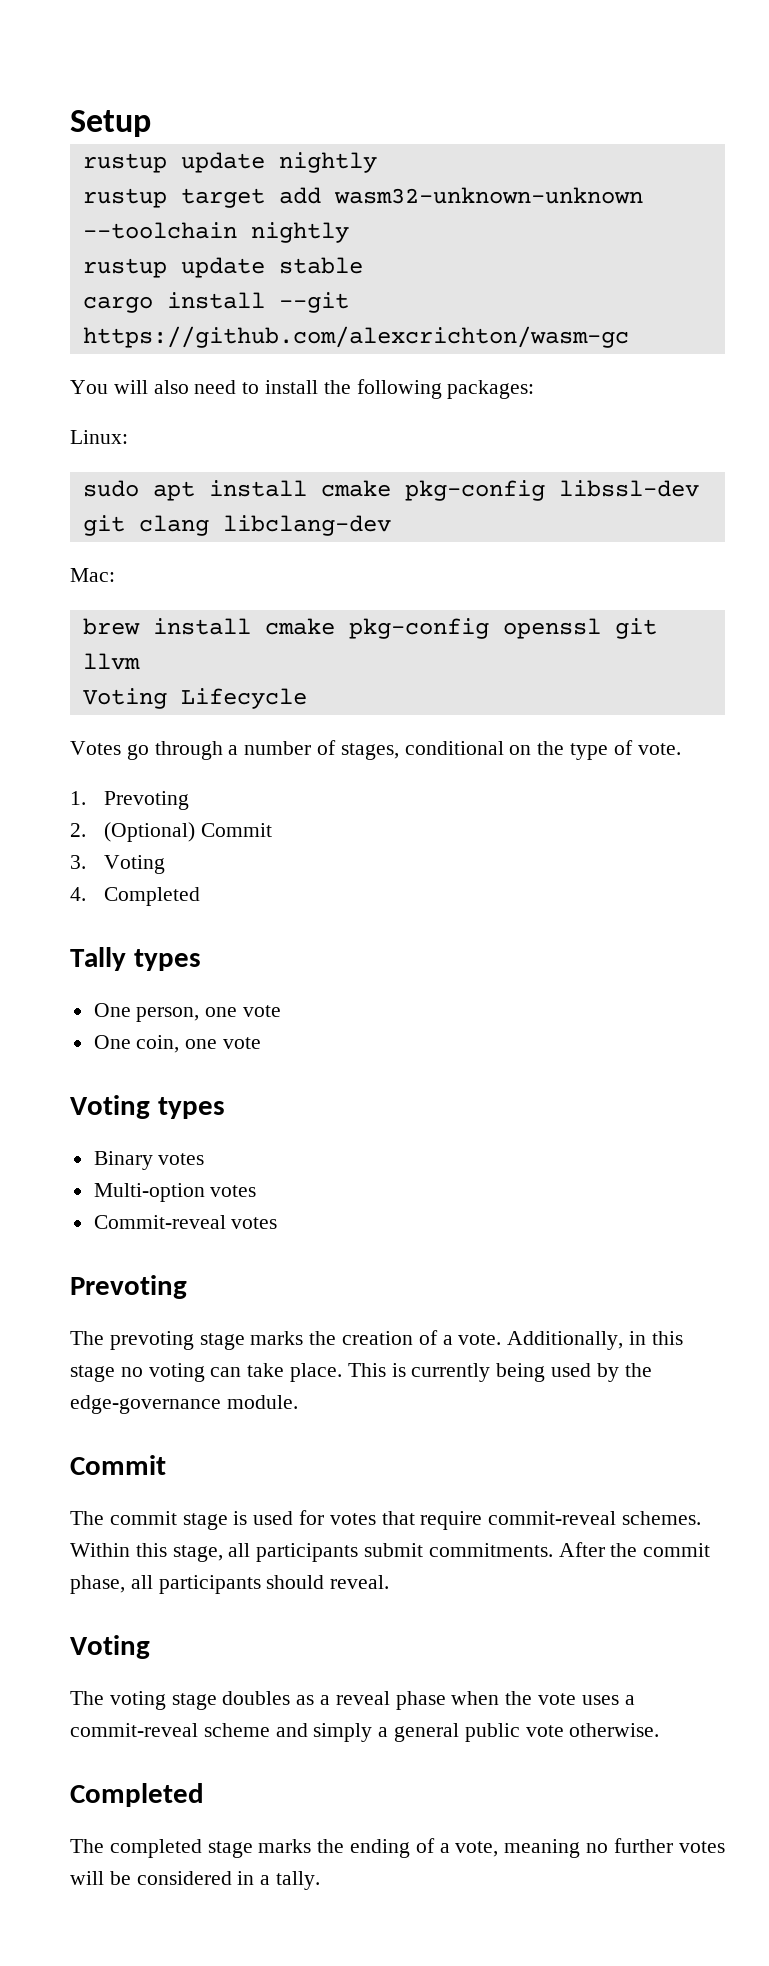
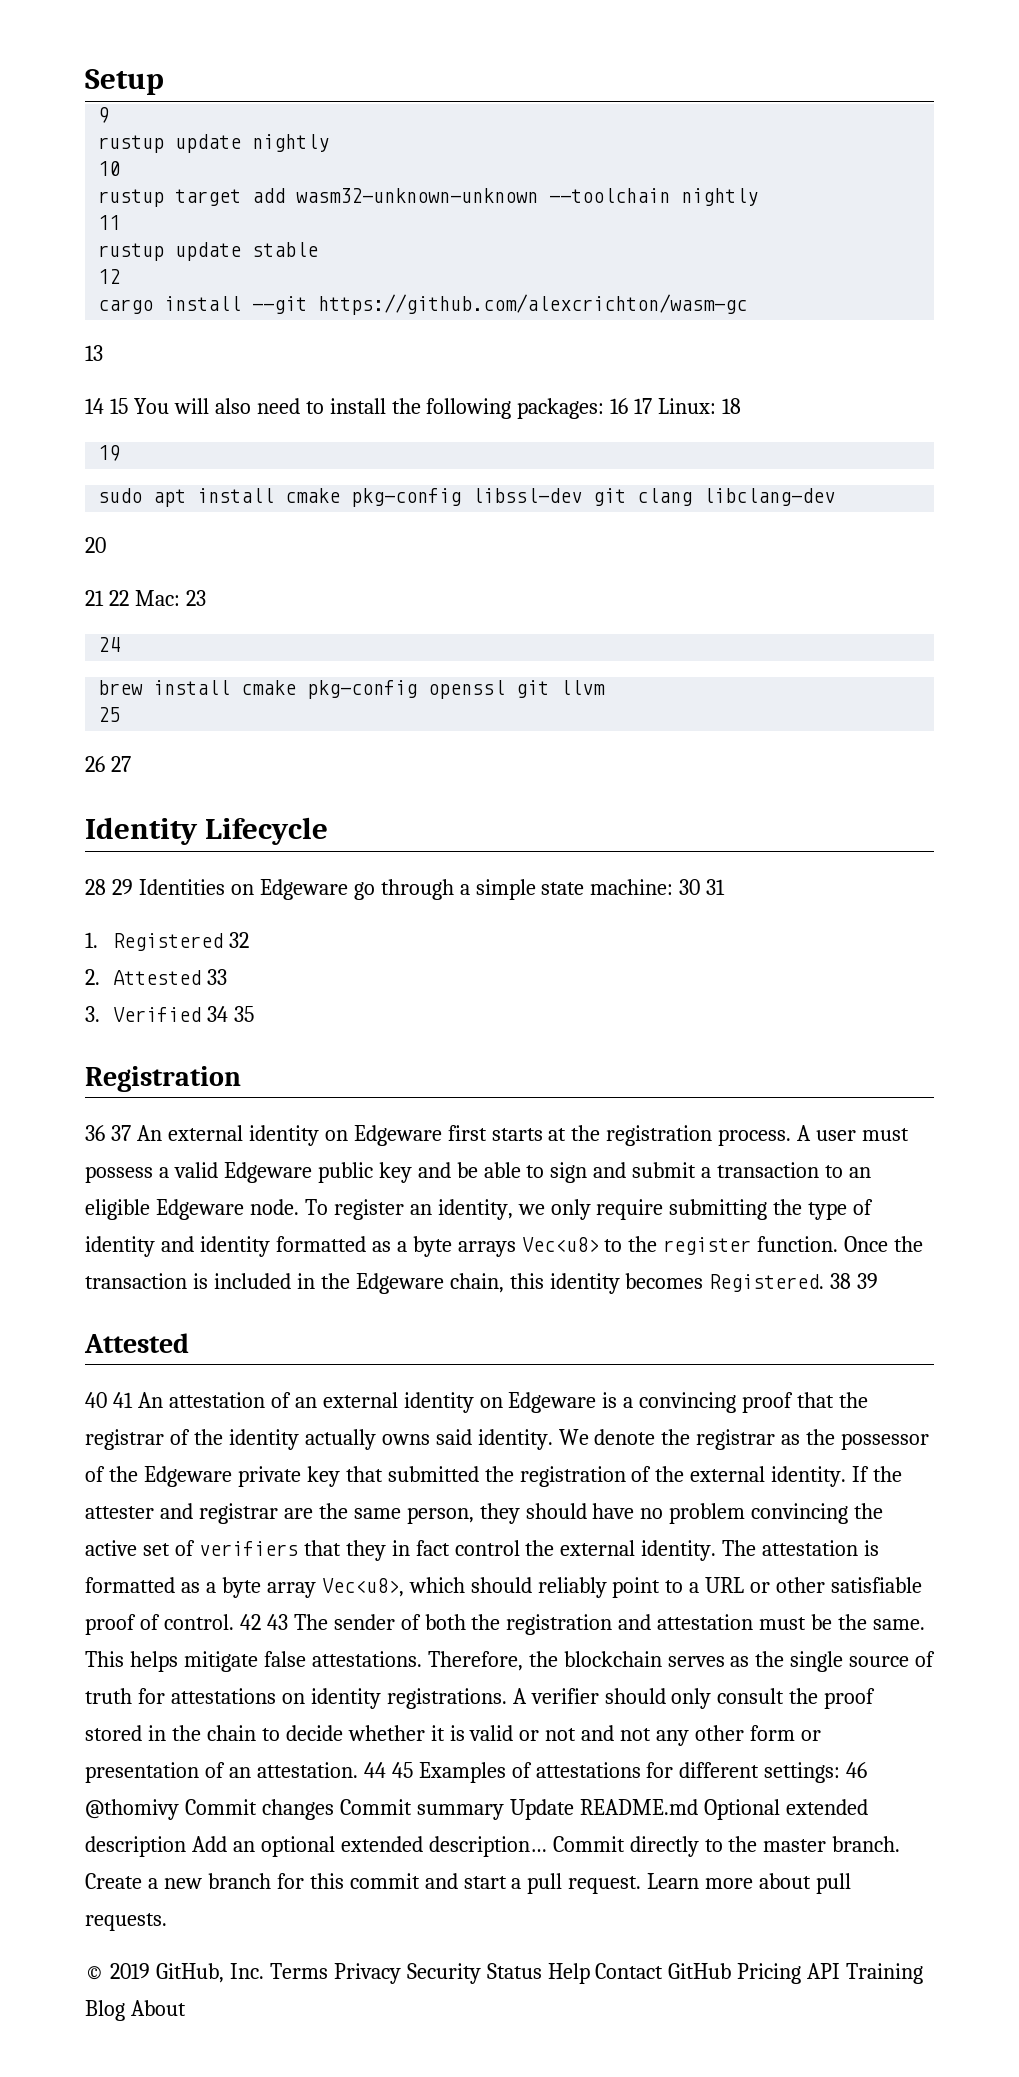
+ 9
+ 10
+ 11
+ 12
- You will also need to install the following packages:
- Linux:
+ 13
+ 14 15 You will also need to install the following packages: 16 17 Linux: 18
+ 19
- Mac:
+ 20
+ 21 22 Mac: 23
+ 24
- Voting Lifecycle
- Votes go through a number of stages, conditional on the type of vote.
- 1. Prevoting
- 2. (Optional) Commit
- 3. Voting
- 4. Completed
- Tally types
- One person, one vote
- One coin, one vote
- Voting types
- Binary votes
- Multi-option votes
- Commit-reveal votes
- Prevoting
- The prevoting stage marks the creation of a vote. Additionally, in this stage no voting can take place. This is currently being used by the edge-governance module.
- Commit
- The commit stage is used for votes that require commit-reveal schemes. Within this stage, all participants submit commitments. After the commit phase, all participants should reveal.
- Voting
- The voting stage doubles as a reveal phase when the vote uses a commit-reveal scheme and simply a general public vote otherwise.
- Completed
- The completed stage marks the ending of a vote, meaning no further votes will be considered in a tally.
+ 25
+ 26 27
+ Identity Lifecycle
+ 28 29 Identities on Edgeware go through a simple state machine: 30 31
+ 1. Registered 32
+ 2. Attested 33
+ 3. Verified 34 35
+ Registration
+ 36 37 An external identity on Edgeware first starts at the registration process. A user must possess a valid Edgeware public key and be able to sign and submit a transaction to an eligible Edgeware node. To register an identity, we only require submitting the type of identity and identity formatted as a byte arrays Vec<u8> to the register function. Once the transaction is included in the Edgeware chain, this identity becomes Registered. 38 39
+ Attested
+ 40 41 An attestation of an external identity on Edgeware is a convincing proof that the registrar of the identity actually owns said identity. We denote the registrar as the possessor of the Edgeware private key that submitted the registration of the external identity. If the attester and registrar are the same person, they should have no problem convincing the active set of verifiers that they in fact control the external identity. The attestation is formatted as a byte array Vec<u8>, which should reliably point to a URL or other satisfiable proof of control. 42 43 The sender of both the registration and attestation must be the same. This helps mitigate false attestations. Therefore, the blockchain serves as the single source of truth for attestations on identity registrations. A verifier should only consult the proof stored in the chain to decide whether it is valid or not and not any other form or presentation of an attestation. 44 45 Examples of attestations for different settings: 46 @thomivy Commit changes Commit summary Update README.md Optional extended description Add an optional extended description… Commit directly to the master branch. Create a new branch for this commit and start a pull request. Learn more about pull requests.
+ © 2019 GitHub, Inc. Terms Privacy Security Status Help Contact GitHub Pricing API Training Blog About

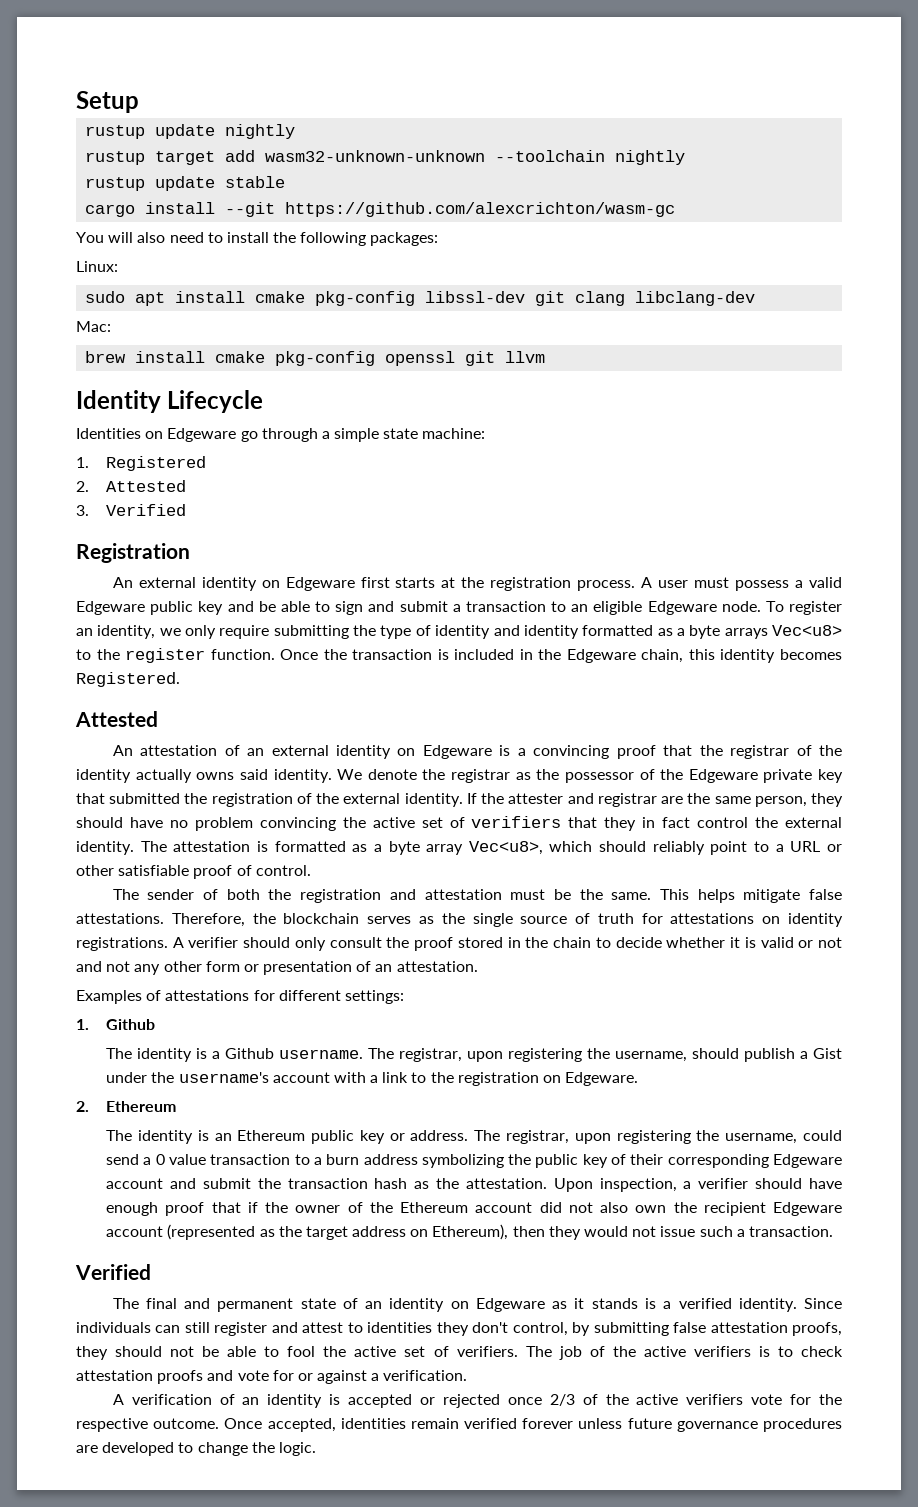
- 9
- 10
- 11
- 12
- 13
- 14 15 You will also need to install the following packages: 16 17 Linux: 18
- 19
+ You will also need to install the following packages:
+ Linux:
- 20
- 21 22 Mac: 23
- 24
+ Mac:
- 25
- 26 27
- 28 29 Identities on Edgeware go through a simple state machine: 30 31
+ Identities on Edgeware go through a simple state machine:
- 1. Registered 32
+ 1. Registered
- 2. Attested 33
+ 2. Attested
- 3. Verified 34 35
+ 3. Verified
- 36 37 An external identity on Edgeware first starts at the registration process.
+ An external identity on Edgeware first starts at the registration process.
- Once the transaction is included in the Edgeware chain, this identity becomes Registered. 38 39
+ Once the transaction is included in the Edgeware chain, this identity becomes Registered.
  Attested
- 40 41 An attestation of an external identity on Edgeware is a convincing proof that the registrar of the identity actually owns said identity.
+ An attestation of an external identity on Edgeware is a convincing proof that the registrar of the identity actually owns said identity.
- The attestation is formatted as a byte array Vec<u8>, which should reliably point to a URL or other satisfiable proof of control. 42 43 The sender of both the registration and attestation must be the same.
+ The attestation is formatted as a byte array Vec<u8>, which should reliably point to a URL or other satisfiable proof of control.
+ The sender of both the registration and attestation must be the same.
- A verifier should only consult the proof stored in the chain to decide whether it is valid or not and not any other form or presentation of an attestation. 44 45 Examples of attestations for different settings: 46 @thomivy Commit changes Commit summary Update README.md Optional extended description Add an optional extended description… Commit directly to the master branch. Create a new branch for this commit and start a pull request. Learn more about pull requests.
- © 2019 GitHub, Inc. Terms Privacy Security Status Help Contact GitHub Pricing API Training Blog About
+ A verifier should only consult the proof stored in the chain to decide whether it is valid or not and not any other form or presentation of an attestation.
+ Examples of attestations for different settings:
+ 1. Github
+ The identity is a Github username. The registrar, upon registering the username, should publish a Gist under the username's account with a link to the registration on Edgeware.
+ 2. Ethereum
+ The identity is an Ethereum public key or address. The registrar, upon registering the username, could send a 0 value transaction to a burn address symbolizing the public key of their corresponding Edgeware account and submit the transaction hash as the attestation. Upon inspection, a verifier should have enough proof that if the owner of the Ethereum account did not also own the recipient Edgeware account (represented as the target address on Ethereum), then they would not issue such a transaction.
+ Verified
+ The final and permanent state of an identity on Edgeware as it stands is a verified identity. Since individuals can still register and attest to identities they don't control, by submitting false attestation proofs, they should not be able to fool the active set of verifiers. The job of the active verifiers is to check attestation proofs and vote for or against a verification.
+ A verification of an identity is accepted or rejected once 2/3 of the active verifiers vote for the respective outcome. Once accepted, identities remain verified forever unless future governance procedures are developed to change the logic.

